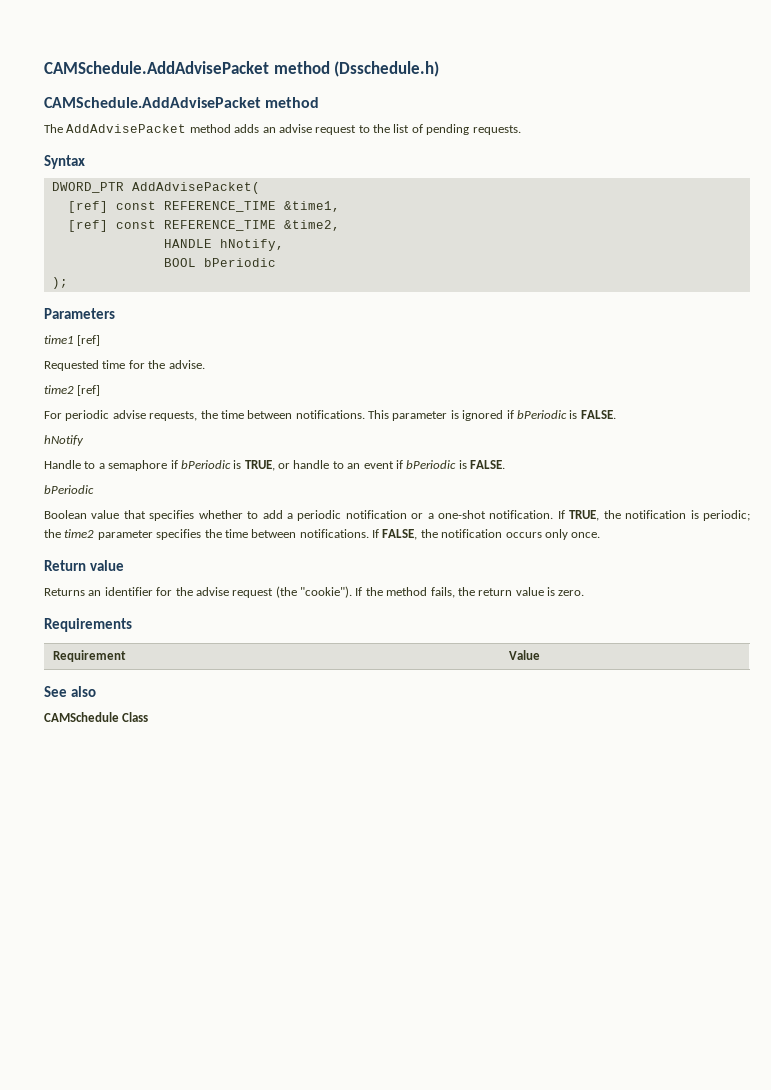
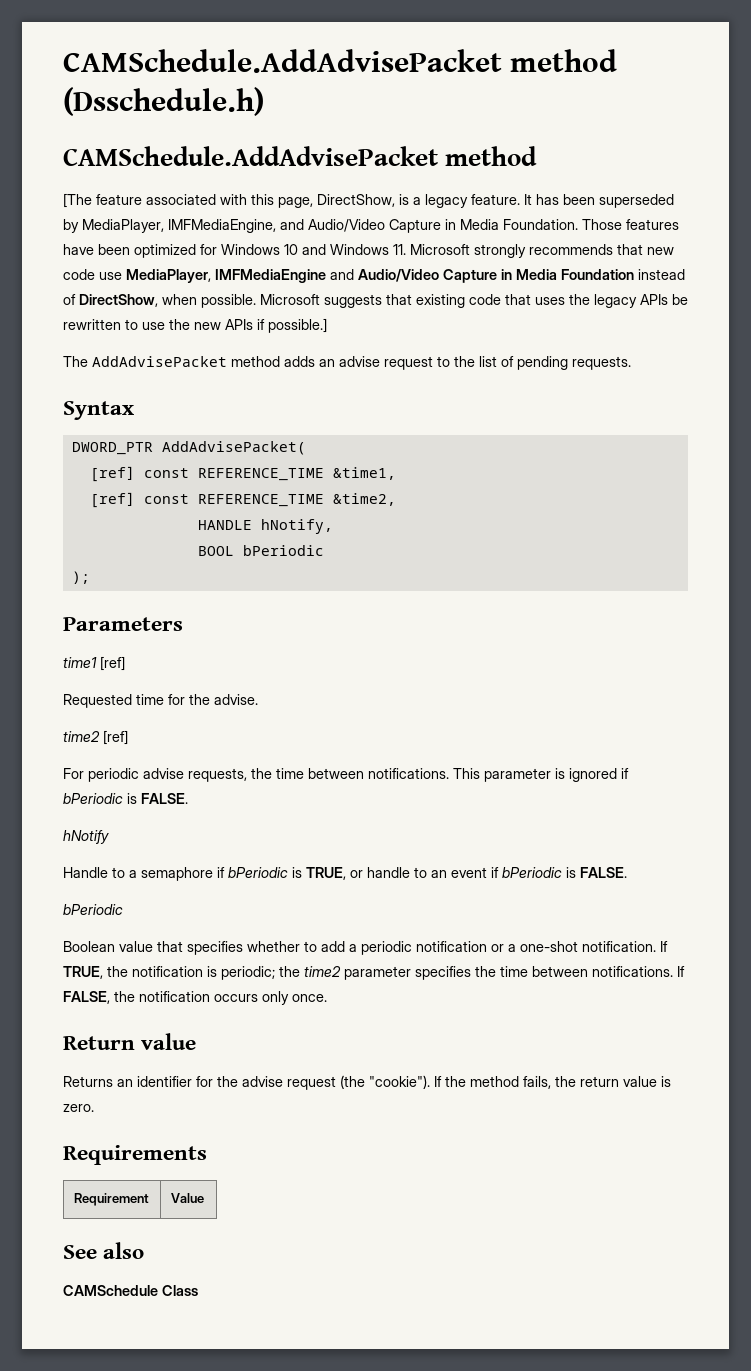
+ [The feature associated with this page, DirectShow, is a legacy feature. It has been superseded by MediaPlayer, IMFMediaEngine, and Audio/Video Capture in Media Foundation. Those features have been optimized for Windows 10 and Windows 11. Microsoft strongly recommends that new code use MediaPlayer, IMFMediaEngine and Audio/Video Capture in Media Foundation instead of DirectShow, when possible. Microsoft suggests that existing code that uses the legacy APIs be rewritten to use the new APIs if possible.]

